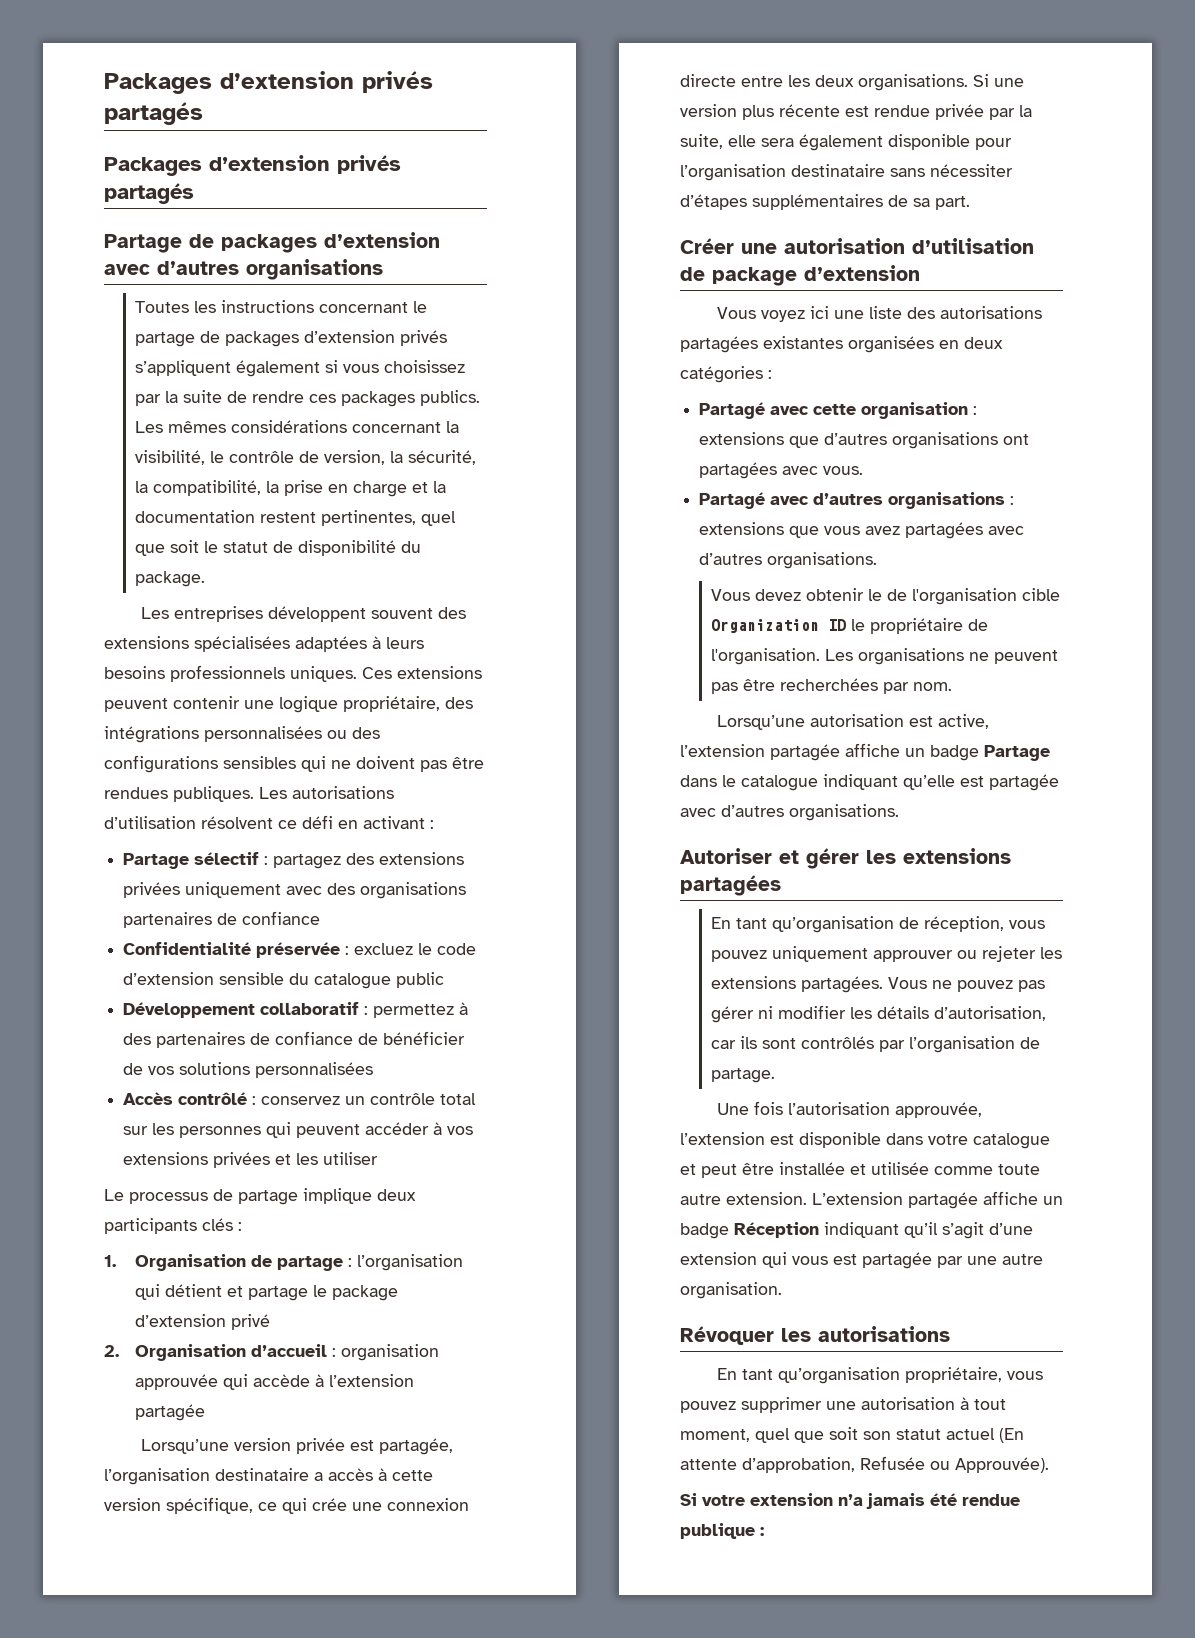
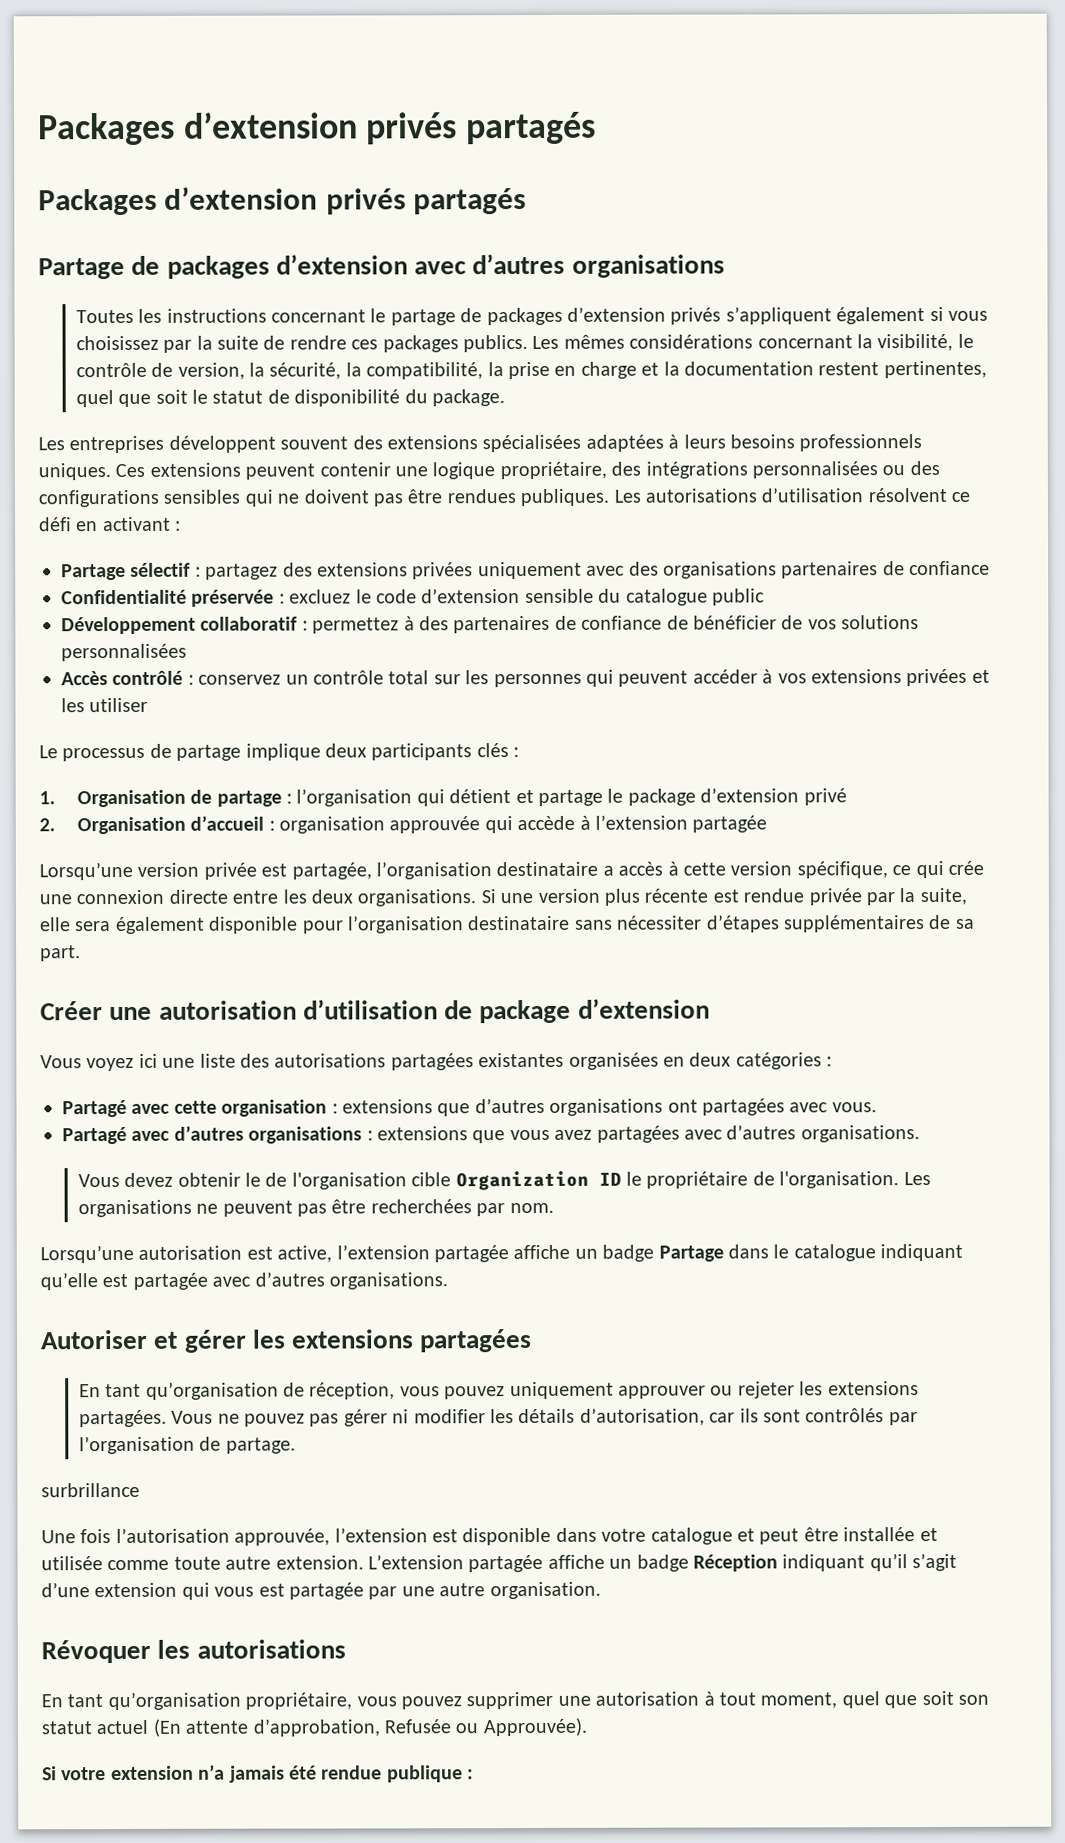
+ surbrillance

